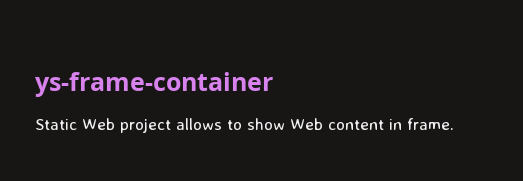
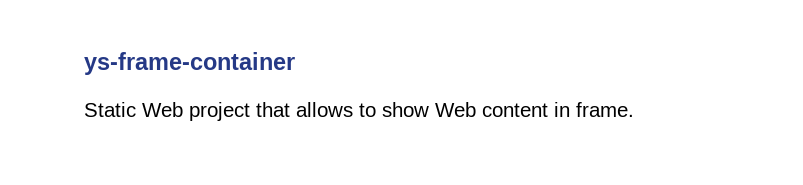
- Static Web project allows to show Web content in frame.
+ Static Web project that allows to show Web content in frame.

